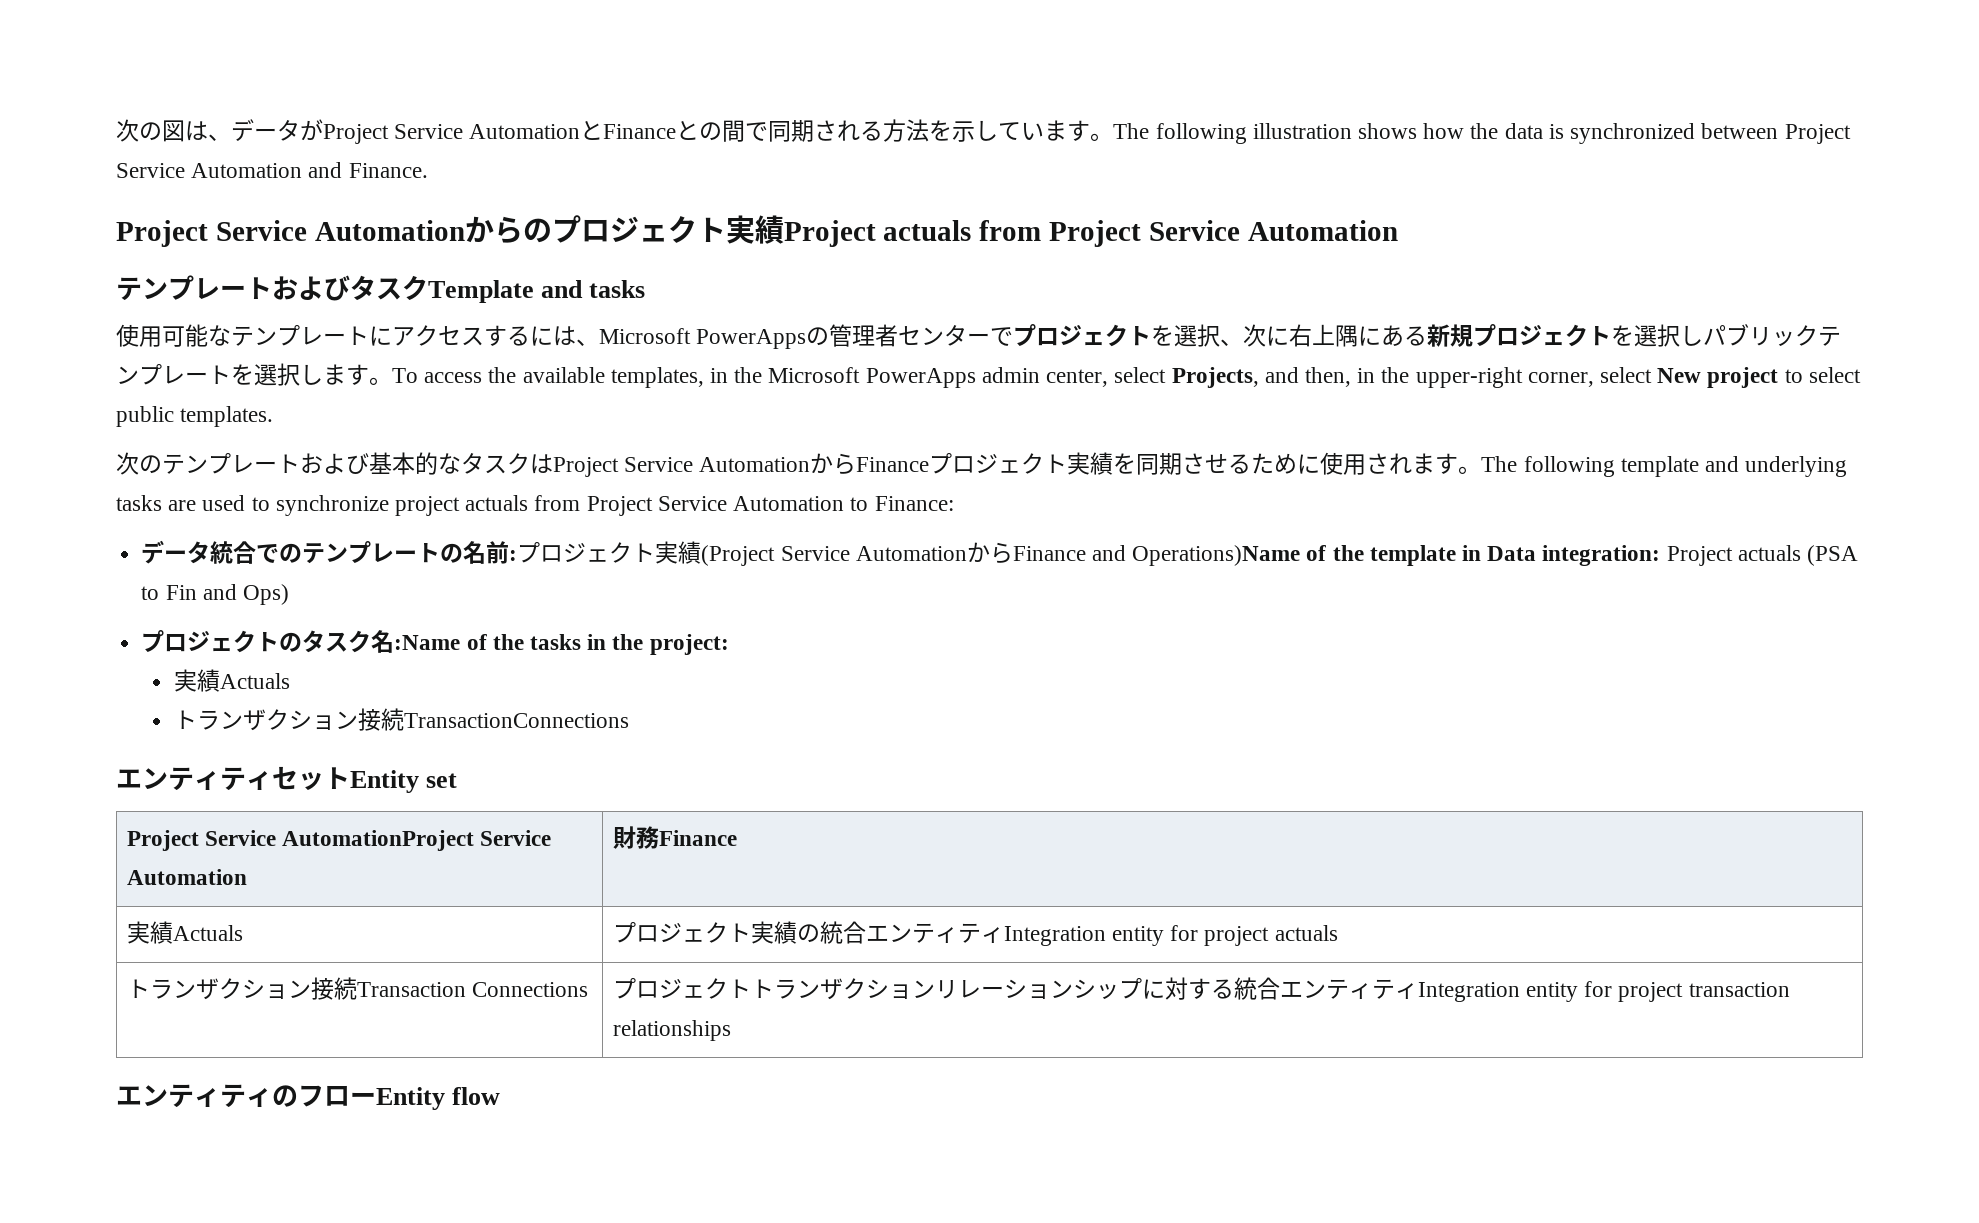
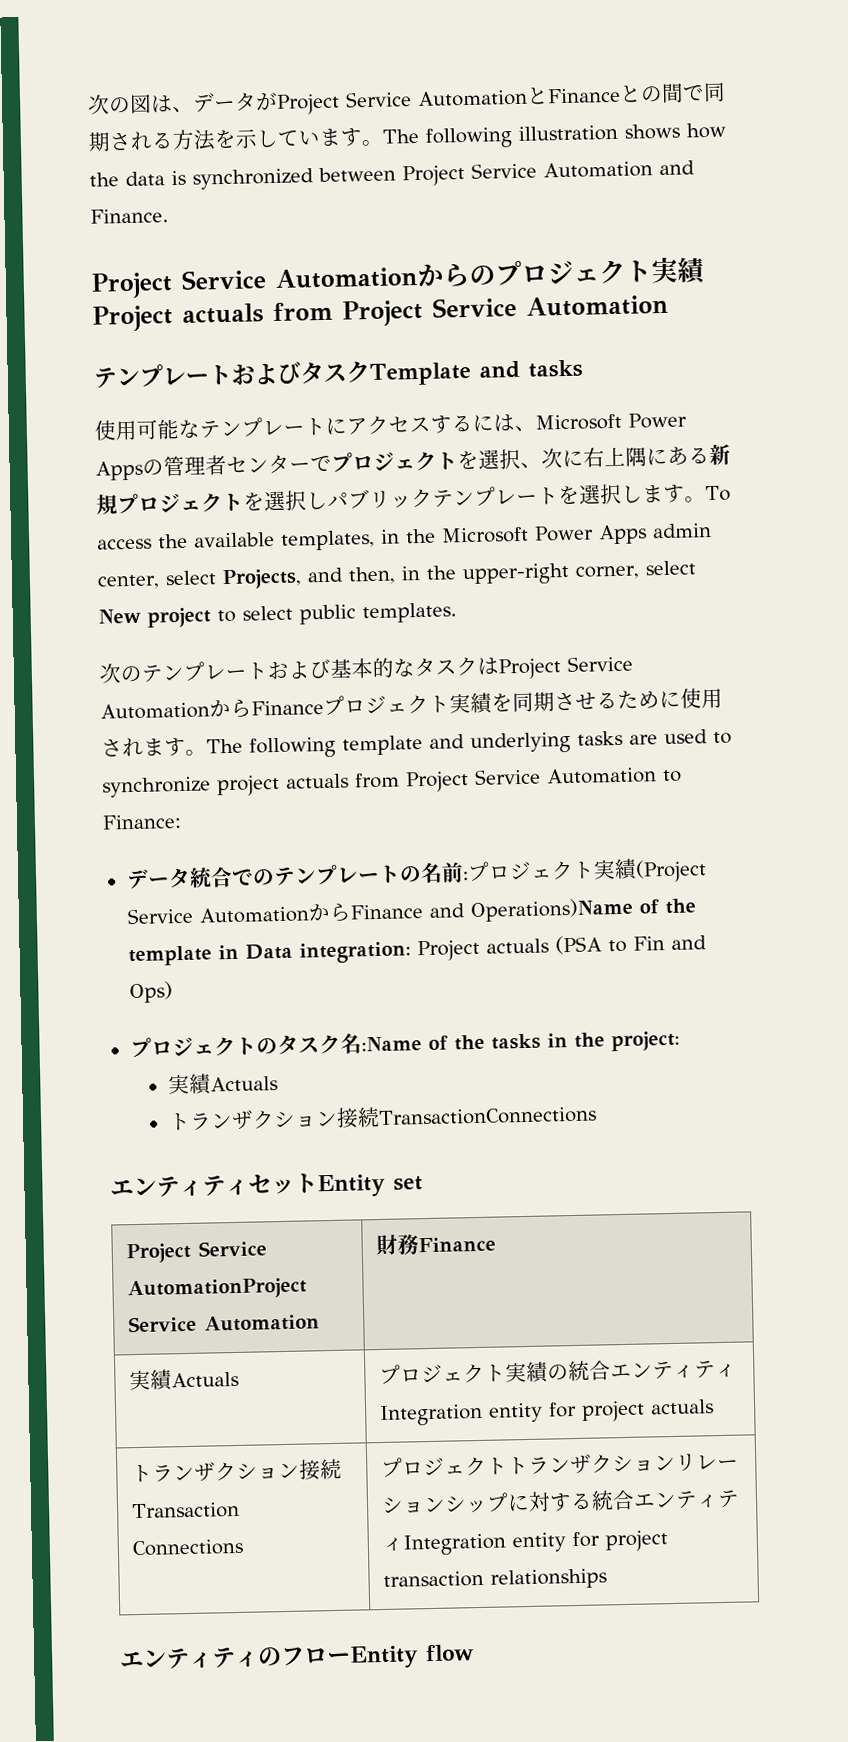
- 使用可能なテンプレートにアクセスするには、Microsoft PowerAppsの管理者センターでプロジェクトを選択、次に右上隅にある新規プロジェクトを選択しパブリックテンプレートを選択します。
+ 使用可能なテンプレートにアクセスするには、Microsoft Power Appsの管理者センターでプロジェクトを選択、次に右上隅にある新規プロジェクトを選択しパブリックテンプレートを選択します。
- To access the available templates, in the Microsoft PowerApps admin center, select Projects, and then, in the upper-right corner, select New project to select public templates.
+ To access the available templates, in the Microsoft Power Apps admin center, select Projects, and then, in the upper-right corner, select New project to select public templates.

